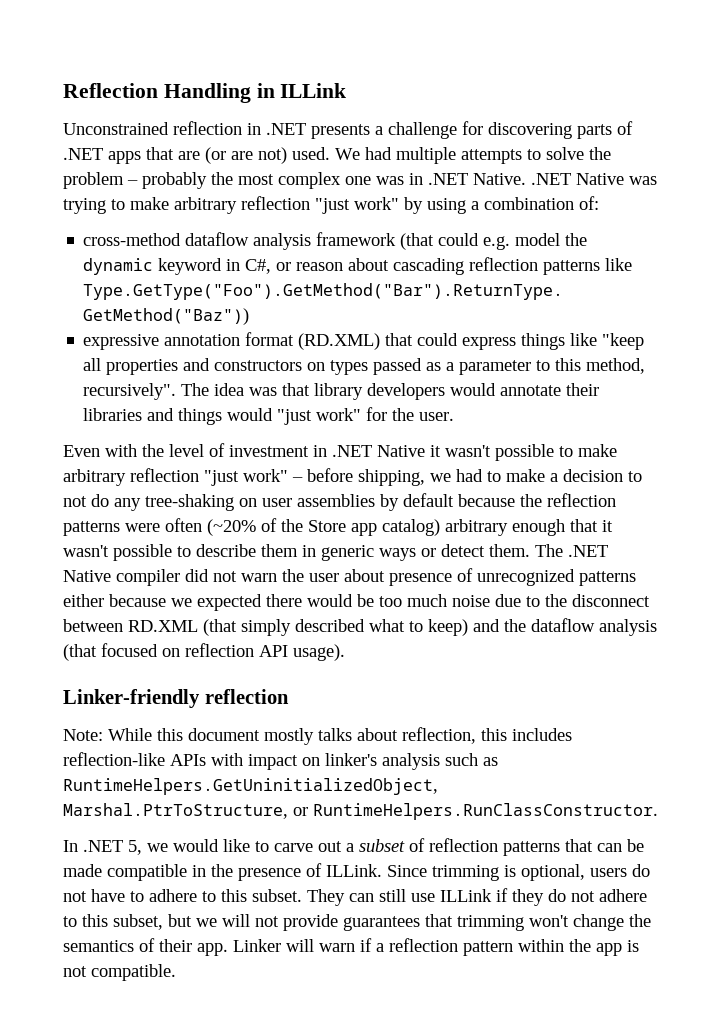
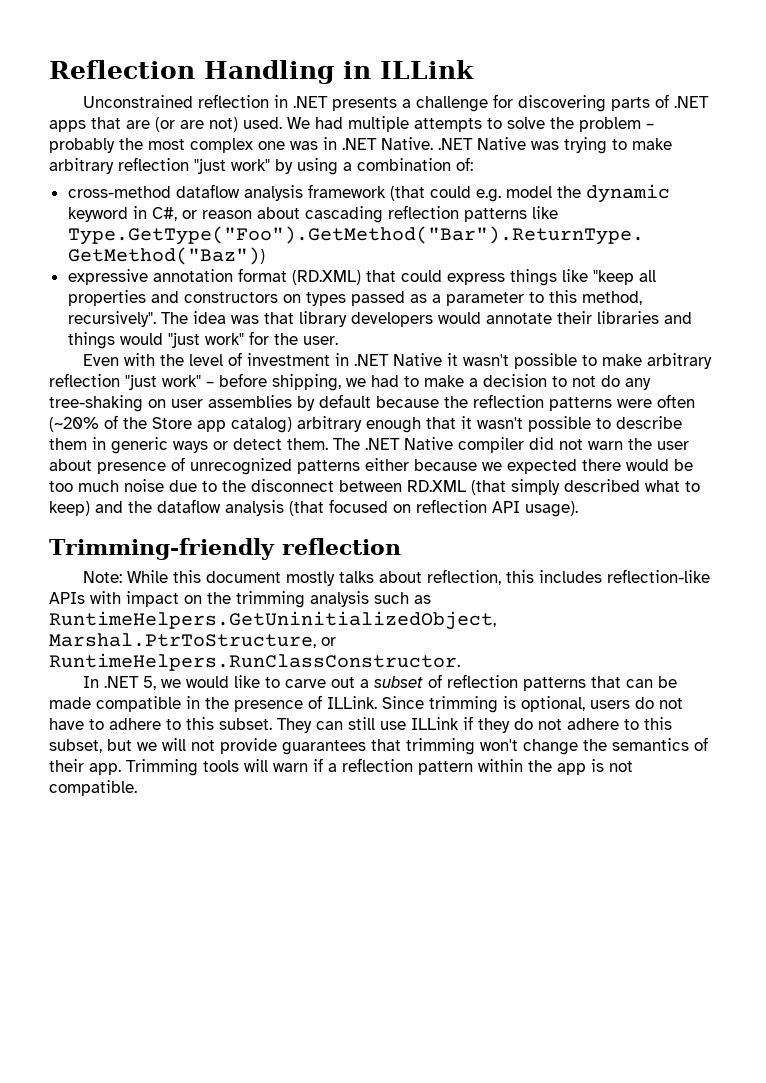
- Linker-friendly reflection
+ Trimming-friendly reflection
- Note: While this document mostly talks about reflection, this includes reflection-like APIs with impact on linker's analysis such as RuntimeHelpers.GetUninitializedObject, Marshal.PtrToStructure, or RuntimeHelpers.RunClassConstructor.
+ Note: While this document mostly talks about reflection, this includes reflection-like APIs with impact on the trimming analysis such as RuntimeHelpers.GetUninitializedObject, Marshal.PtrToStructure, or RuntimeHelpers.RunClassConstructor.
- Linker will warn if a reflection pattern within the app is not compatible.
+ Trimming tools will warn if a reflection pattern within the app is not compatible.

